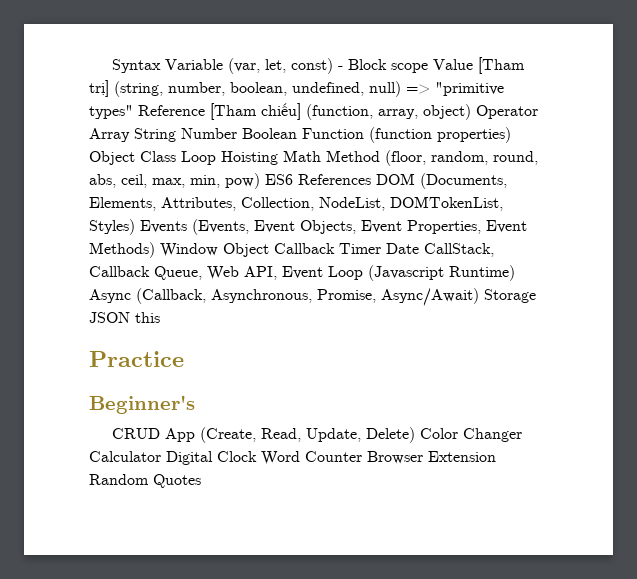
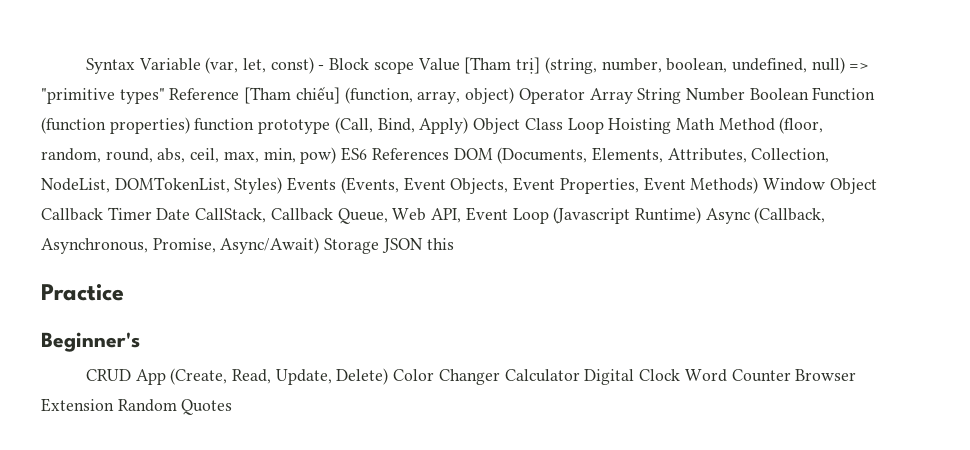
- Syntax Variable (var, let, const) - Block scope Value [Tham trị] (string, number, boolean, undefined, null) => "primitive types" Reference [Tham chiếu] (function, array, object) Operator Array String Number Boolean Function (function properties) Object Class Loop Hoisting Math Method (floor, random, round, abs, ceil, max, min, pow) ES6 References DOM (Documents, Elements, Attributes, Collection, NodeList, DOMTokenList, Styles) Events (Events, Event Objects, Event Properties, Event Methods) Window Object Callback Timer Date CallStack, Callback Queue, Web API, Event Loop (Javascript Runtime) Async (Callback, Asynchronous, Promise, Async/Await) Storage JSON this
+ Syntax Variable (var, let, const) - Block scope Value [Tham trị] (string, number, boolean, undefined, null) => "primitive types" Reference [Tham chiếu] (function, array, object) Operator Array String Number Boolean Function (function properties) function prototype (Call, Bind, Apply) Object Class Loop Hoisting Math Method (floor, random, round, abs, ceil, max, min, pow) ES6 References DOM (Documents, Elements, Attributes, Collection, NodeList, DOMTokenList, Styles) Events (Events, Event Objects, Event Properties, Event Methods) Window Object Callback Timer Date CallStack, Callback Queue, Web API, Event Loop (Javascript Runtime) Async (Callback, Asynchronous, Promise, Async/Await) Storage JSON this

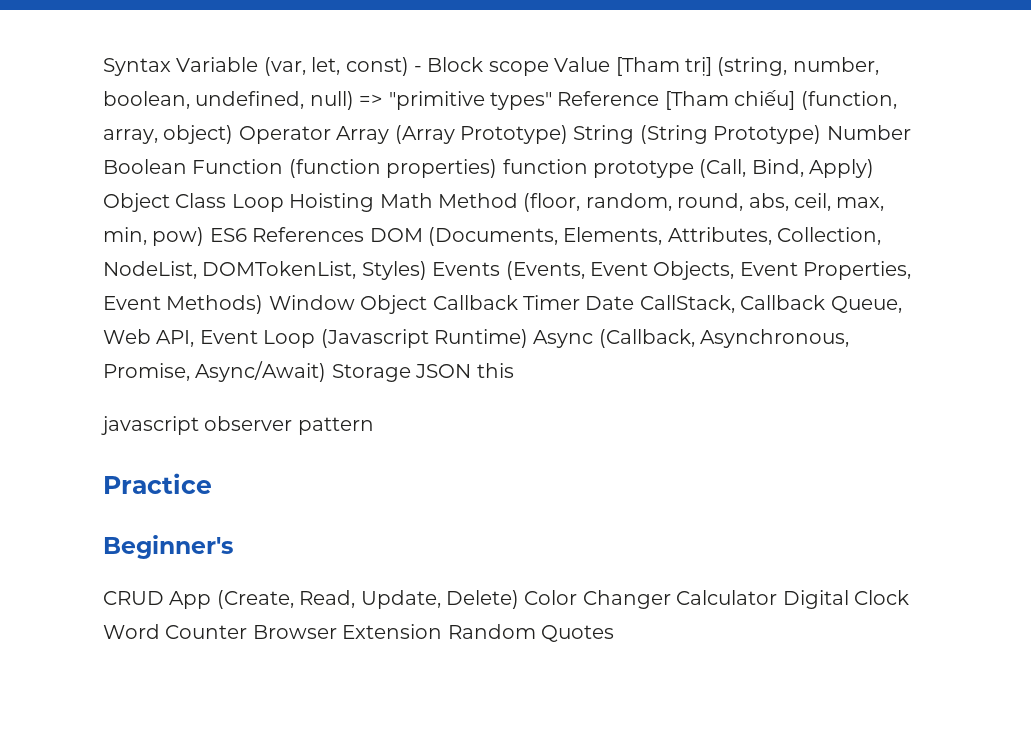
- Syntax Variable (var, let, const) - Block scope Value [Tham trị] (string, number, boolean, undefined, null) => "primitive types" Reference [Tham chiếu] (function, array, object) Operator Array String Number Boolean Function (function properties) function prototype (Call, Bind, Apply) Object Class Loop Hoisting Math Method (floor, random, round, abs, ceil, max, min, pow) ES6 References DOM (Documents, Elements, Attributes, Collection, NodeList, DOMTokenList, Styles) Events (Events, Event Objects, Event Properties, Event Methods) Window Object Callback Timer Date CallStack, Callback Queue, Web API, Event Loop (Javascript Runtime) Async (Callback, Asynchronous, Promise, Async/Await) Storage JSON this
+ Syntax Variable (var, let, const) - Block scope Value [Tham trị] (string, number, boolean, undefined, null) => "primitive types" Reference [Tham chiếu] (function, array, object) Operator Array (Array Prototype) String (String Prototype) Number Boolean Function (function properties) function prototype (Call, Bind, Apply) Object Class Loop Hoisting Math Method (floor, random, round, abs, ceil, max, min, pow) ES6 References DOM (Documents, Elements, Attributes, Collection, NodeList, DOMTokenList, Styles) Events (Events, Event Objects, Event Properties, Event Methods) Window Object Callback Timer Date CallStack, Callback Queue, Web API, Event Loop (Javascript Runtime) Async (Callback, Asynchronous, Promise, Async/Await) Storage JSON this
+ javascript observer pattern

